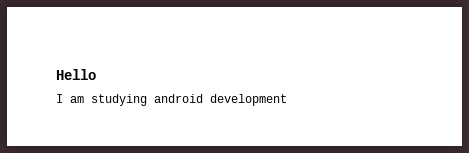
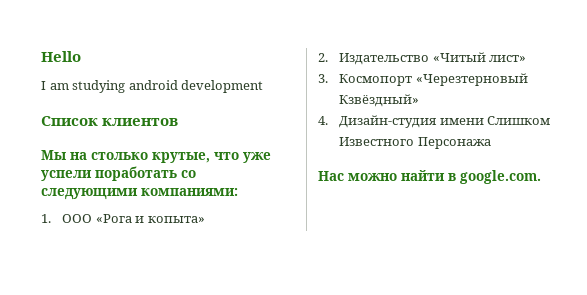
+ Список клиентов
+ Мы на столько крутые, что уже успели поработать со следующими компаниями:
+ 1. ООО «Рога и копыта»
+ 2. Издательство «Читый лист»
+ 3. Космопорт «Черезтерновый Кзвёздный»
+ 4. Дизайн-студия имени Слишком Известного Персонажа
+ Нас можно найти в google.com.

